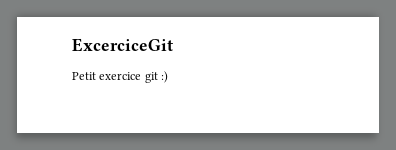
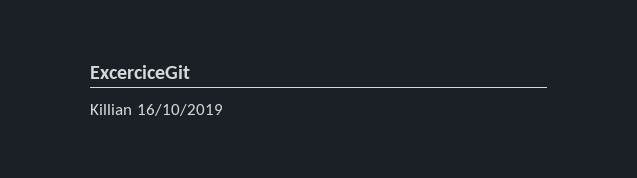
- Petit exercice git :)
+ Killian 16/10/2019

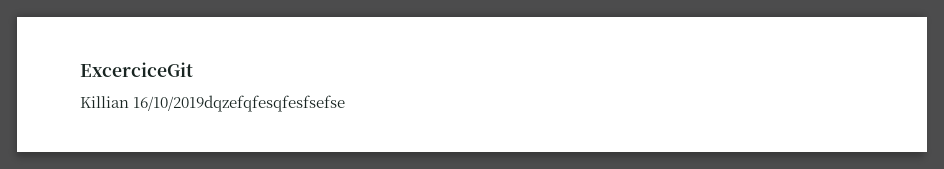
- Killian 16/10/2019
+ Killian 16/10/2019dqzefqfesqfesfsefse

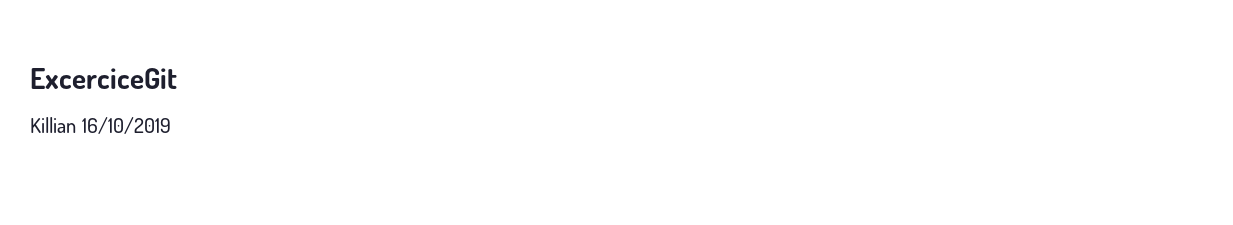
- Killian 16/10/2019dqzefqfesqfesfsefse
+ Killian 16/10/2019

